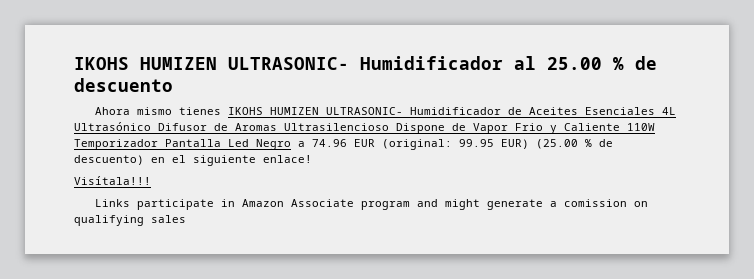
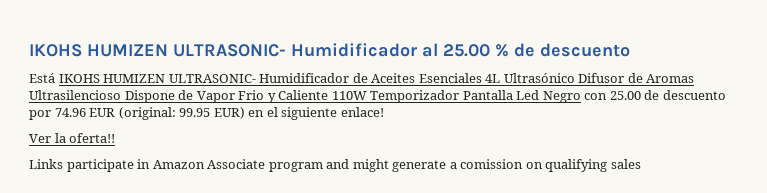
- Ahora mismo tienes IKOHS HUMIZEN ULTRASONIC- Humidificador de Aceites Esenciales 4L Ultrasónico Difusor de Aromas Ultrasilencioso Dispone de Vapor Frio y Caliente 110W Temporizador Pantalla Led Negro a 74.96 EUR (original: 99.95 EUR) (25.00 % de descuento) en el siguiente enlace!
+ Está IKOHS HUMIZEN ULTRASONIC- Humidificador de Aceites Esenciales 4L Ultrasónico Difusor de Aromas Ultrasilencioso Dispone de Vapor Frio y Caliente 110W Temporizador Pantalla Led Negro con 25.00 de descuento por 74.96 EUR (original: 99.95 EUR) en el siguiente enlace!
- Visítala!!!
+ Ver la oferta!!

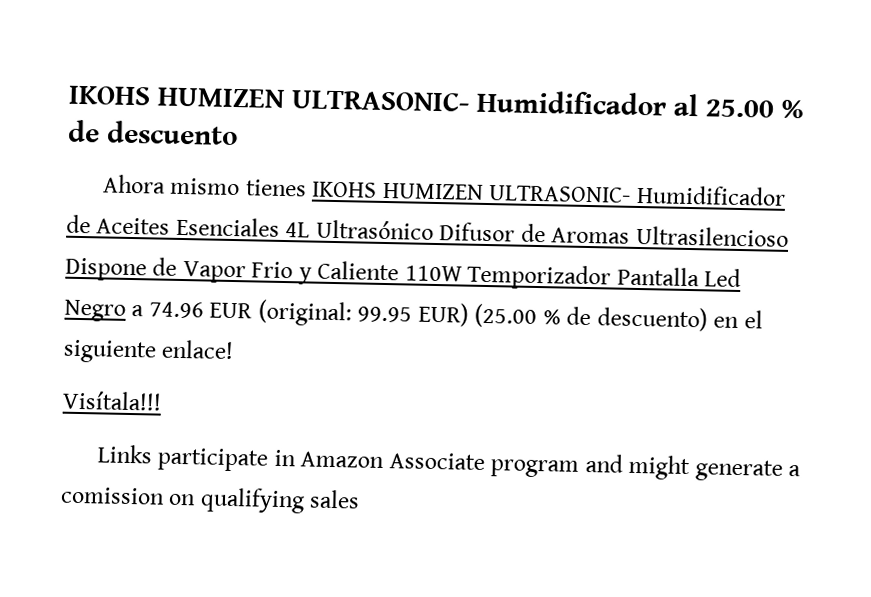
- Está IKOHS HUMIZEN ULTRASONIC- Humidificador de Aceites Esenciales 4L Ultrasónico Difusor de Aromas Ultrasilencioso Dispone de Vapor Frio y Caliente 110W Temporizador Pantalla Led Negro con 25.00 de descuento por 74.96 EUR (original: 99.95 EUR) en el siguiente enlace!
+ Ahora mismo tienes IKOHS HUMIZEN ULTRASONIC- Humidificador de Aceites Esenciales 4L Ultrasónico Difusor de Aromas Ultrasilencioso Dispone de Vapor Frio y Caliente 110W Temporizador Pantalla Led Negro a 74.96 EUR (original: 99.95 EUR) (25.00 % de descuento) en el siguiente enlace!
- Ver la oferta!!
+ Visítala!!!

